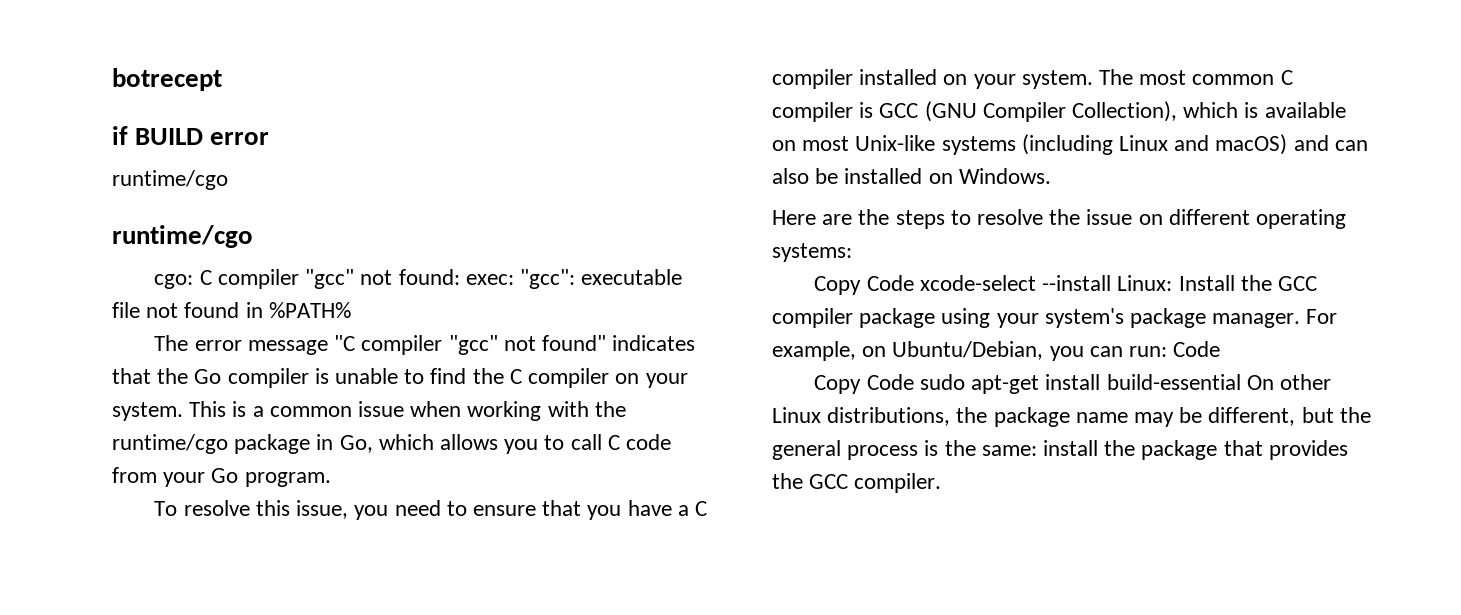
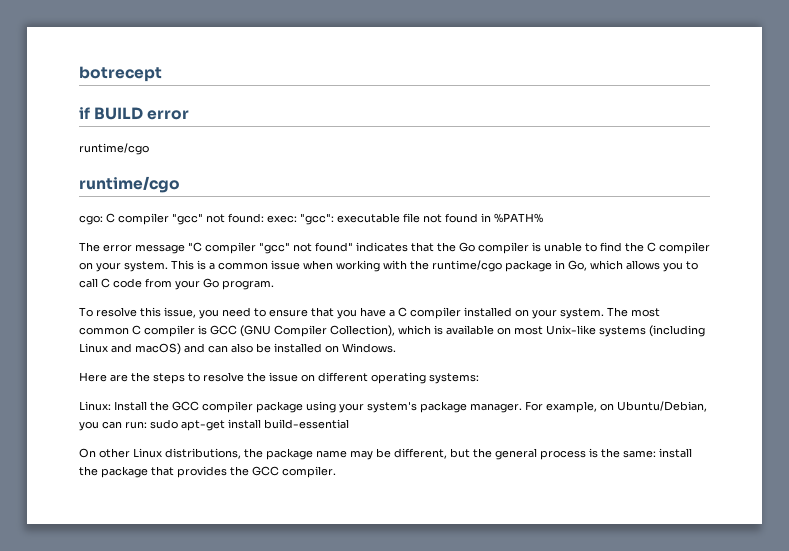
- Copy Code xcode-select --install Linux: Install the GCC compiler package using your system's package manager.
+ Linux: Install the GCC compiler package using your system's package manager.
- For example, on Ubuntu/Debian, you can run: Code
- Copy Code sudo apt-get install build-essential On other Linux distributions, the package name may be different, but the general process is the same: install the package that provides the GCC compiler.
+ For example, on Ubuntu/Debian, you can run: sudo apt-get install build-essential
+ On other Linux distributions, the package name may be different, but the general process is the same: install the package that provides the GCC compiler.

